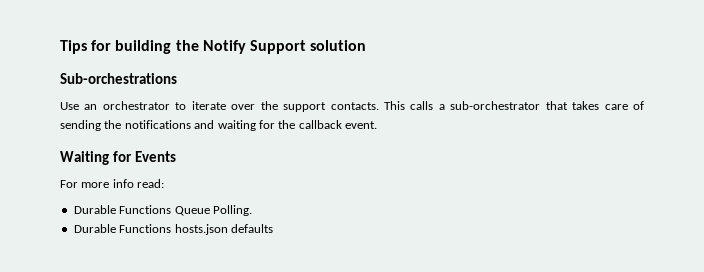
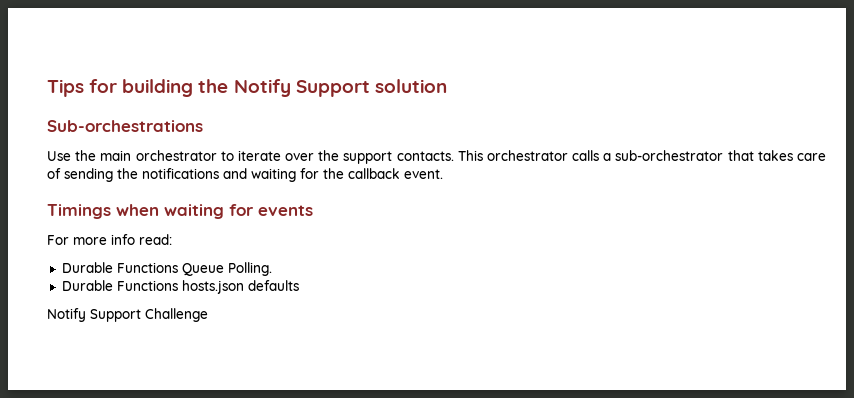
- Use an orchestrator to iterate over the support contacts.
+ Use the main orchestrator to iterate over the support contacts.
- This calls a sub-orchestrator that takes care of sending the notifications and waiting for the callback event.
+ This orchestrator calls a sub-orchestrator that takes care of sending the notifications and waiting for the callback event.
- Waiting for Events
+ Timings when waiting for events
+ Notify Support Challenge

